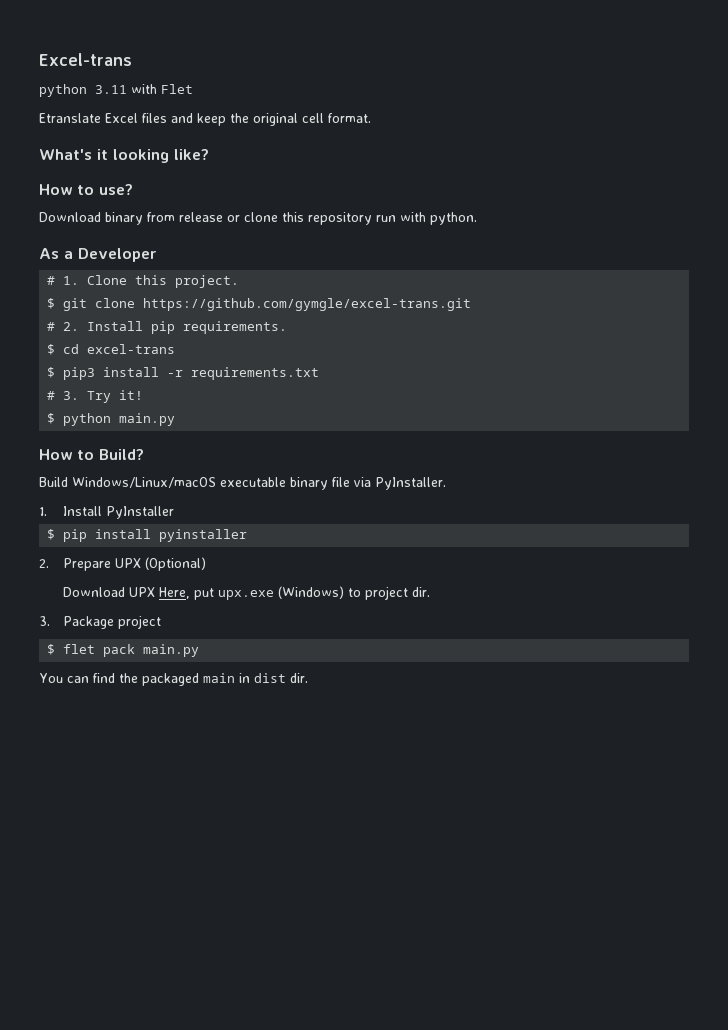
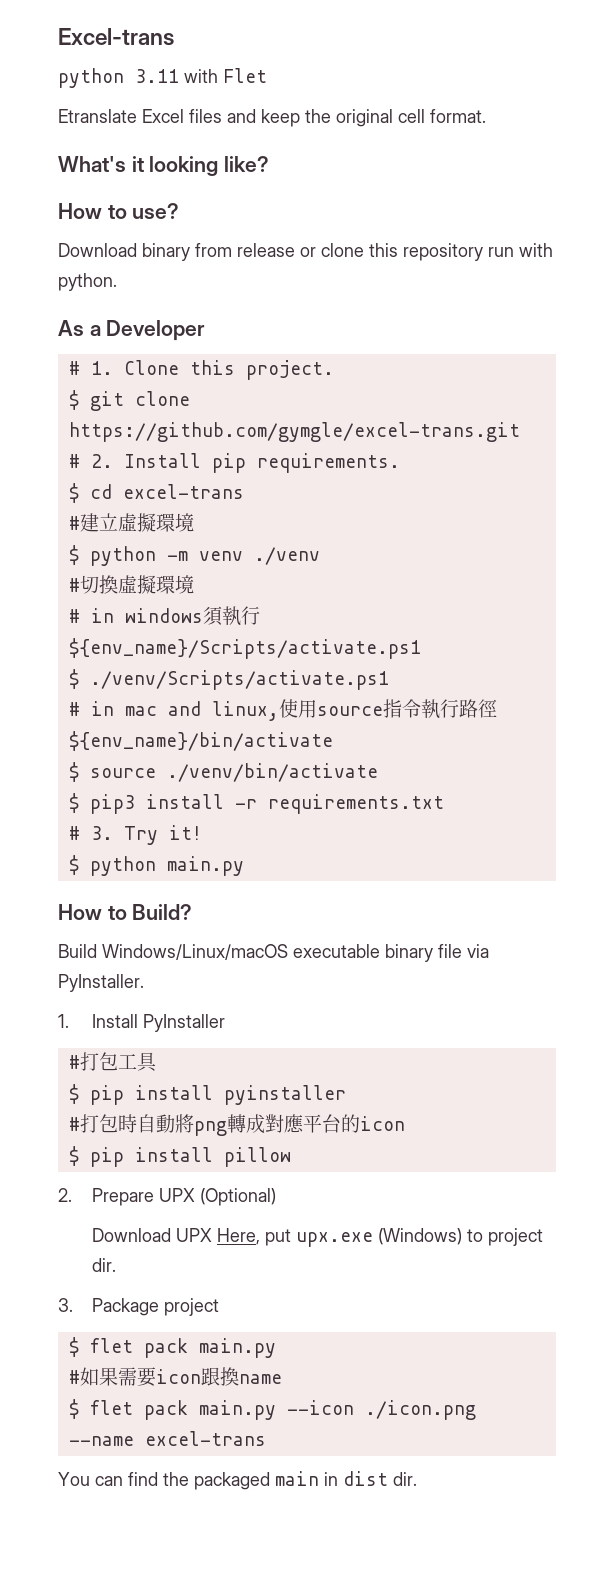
+ #建立虛擬環境
+ $ python -m venv ./venv
+ #切換虛擬環境
+ # in windows須執行${env_name}/Scripts/activate.ps1
+ $ ./venv/Scripts/activate.ps1
+ # in mac and linux,使用source指令執行路徑${env_name}/bin/activate
+ $ source ./venv/bin/activate
+ #打包工具
+ #打包時自動將png轉成對應平台的icon
+ $ pip install pillow
+ #如果需要icon跟換name
+ $ flet pack main.py --icon ./icon.png --name excel-trans

